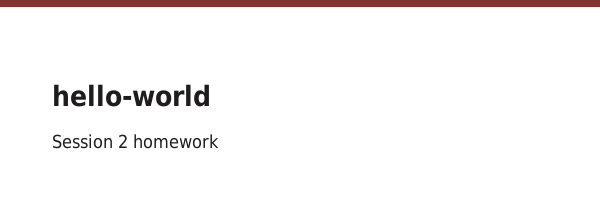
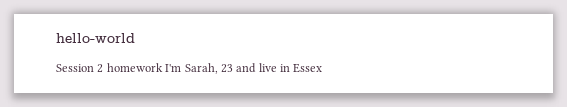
- Session 2 homework
+ Session 2 homework I'm Sarah, 23 and live in Essex

